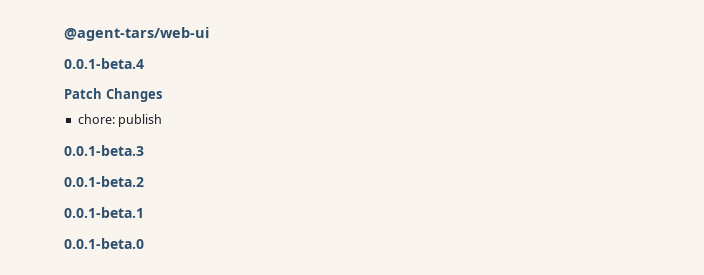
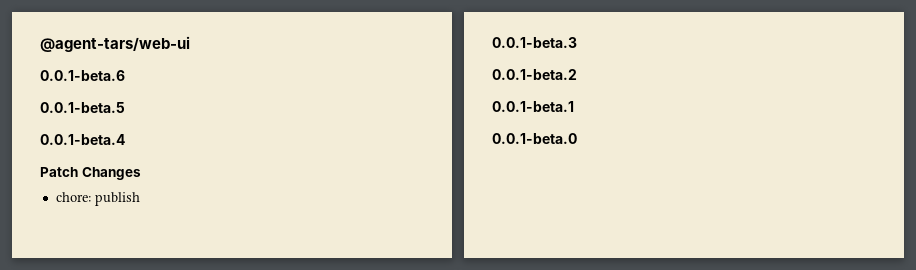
+ 0.0.1-beta.6
+ 0.0.1-beta.5

